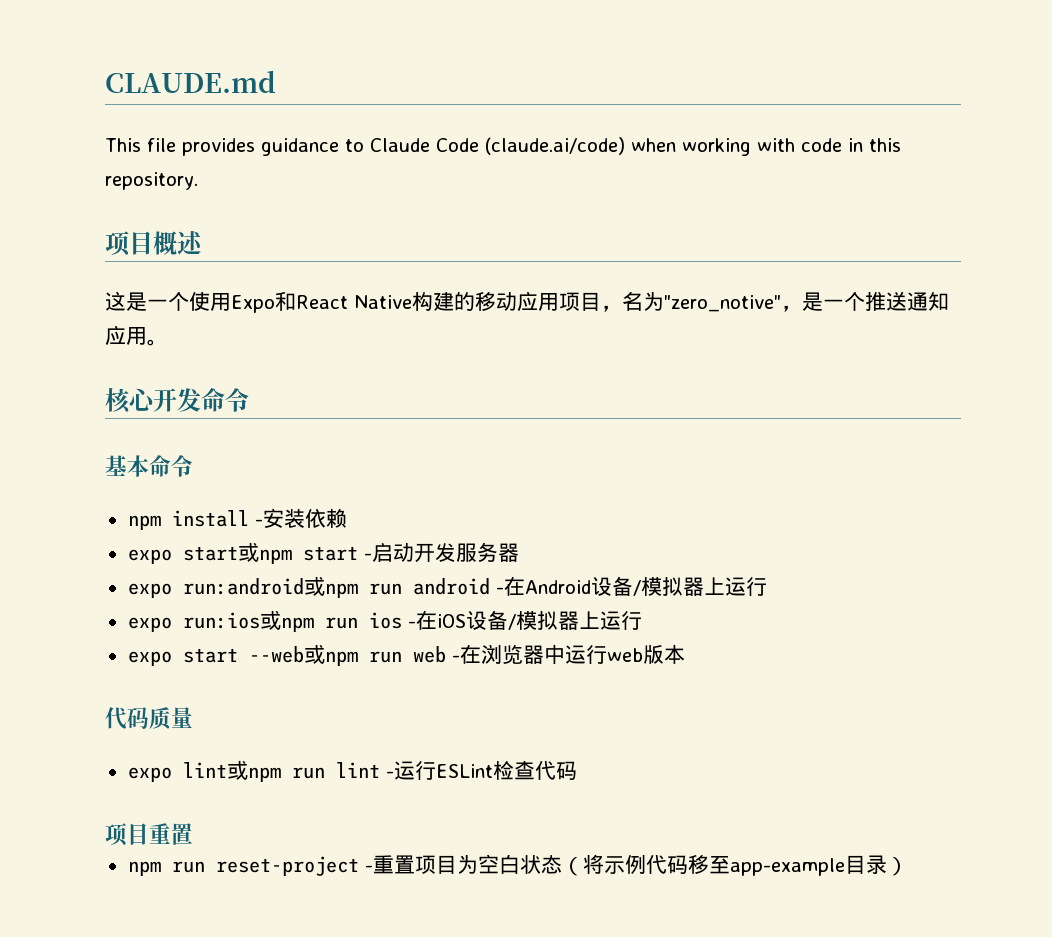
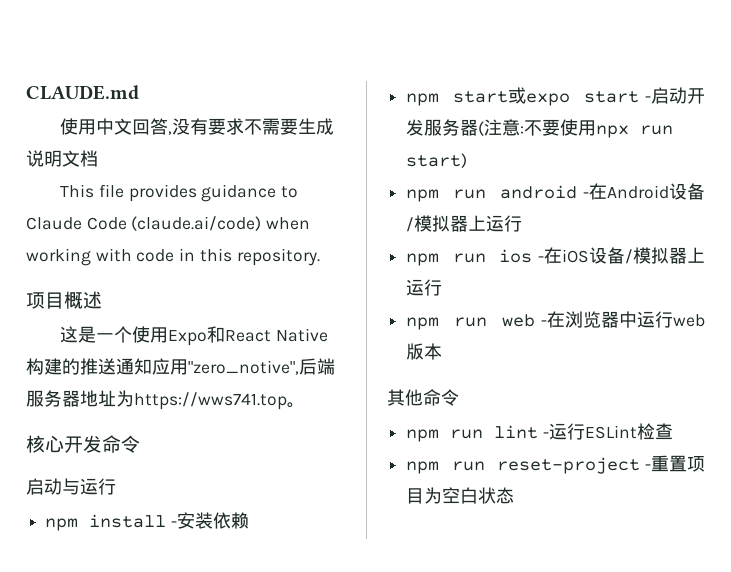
+ 使用中文回答,没有要求不需要生成说明文档
- 这是一个使用Expo和React Native构建的移动应用项目，名为"zero_notive"，是一个推送通知应用。
+ 这是一个使用Expo和React Native构建的推送通知应用"zero_notive",后端服务器地址为https://wws741.top。
- 基本命令
+ 启动与运行
- expo start或npm start -启动开发服务器
- expo run:android或npm run android -在Android设备/模拟器上运行
+ npm start或expo start -启动开发服务器(注意:不要使用npx run start)
+ npm run android -在Android设备/模拟器上运行
- expo run:ios或npm run ios -在iOS设备/模拟器上运行
+ npm run ios -在iOS设备/模拟器上运行
- expo start --web或npm run web -在浏览器中运行web版本
+ npm run web -在浏览器中运行web版本
- 代码质量
- expo lint或npm run lint -运行ESLint检查代码
- 项目重置
+ 其他命令
+ npm run lint -运行ESLint检查
- npm run reset-project -重置项目为空白状态（将示例代码移至app-example目录）
+ npm run reset-project -重置项目为空白状态

